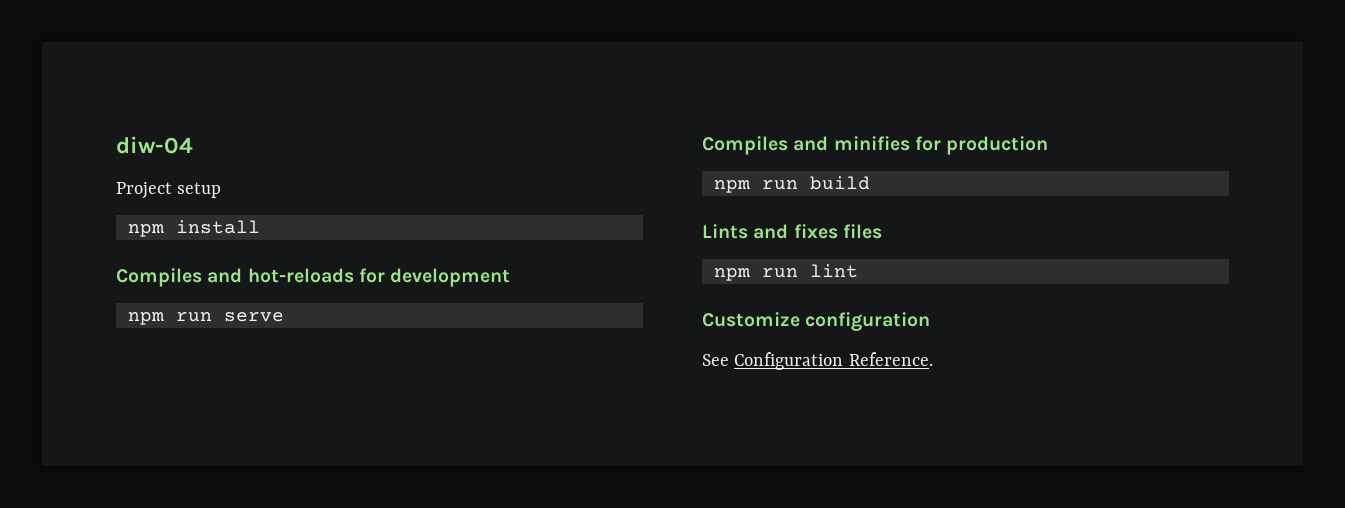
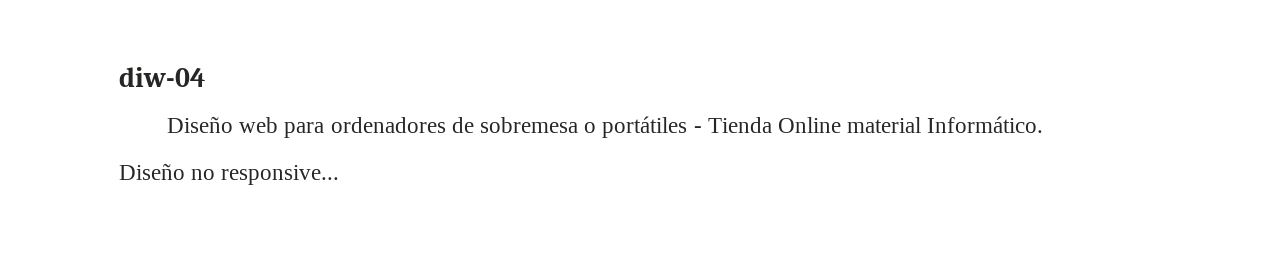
- Project setup
- npm install
- Compiles and hot-reloads for development
- npm run serve
- Compiles and minifies for production
- npm run build
- Lints and fixes files
- npm run lint
- Customize configuration
- See Configuration Reference.
+ Diseño web para ordenadores de sobremesa o portátiles - Tienda Online material Informático.
+ Diseño no responsive...

